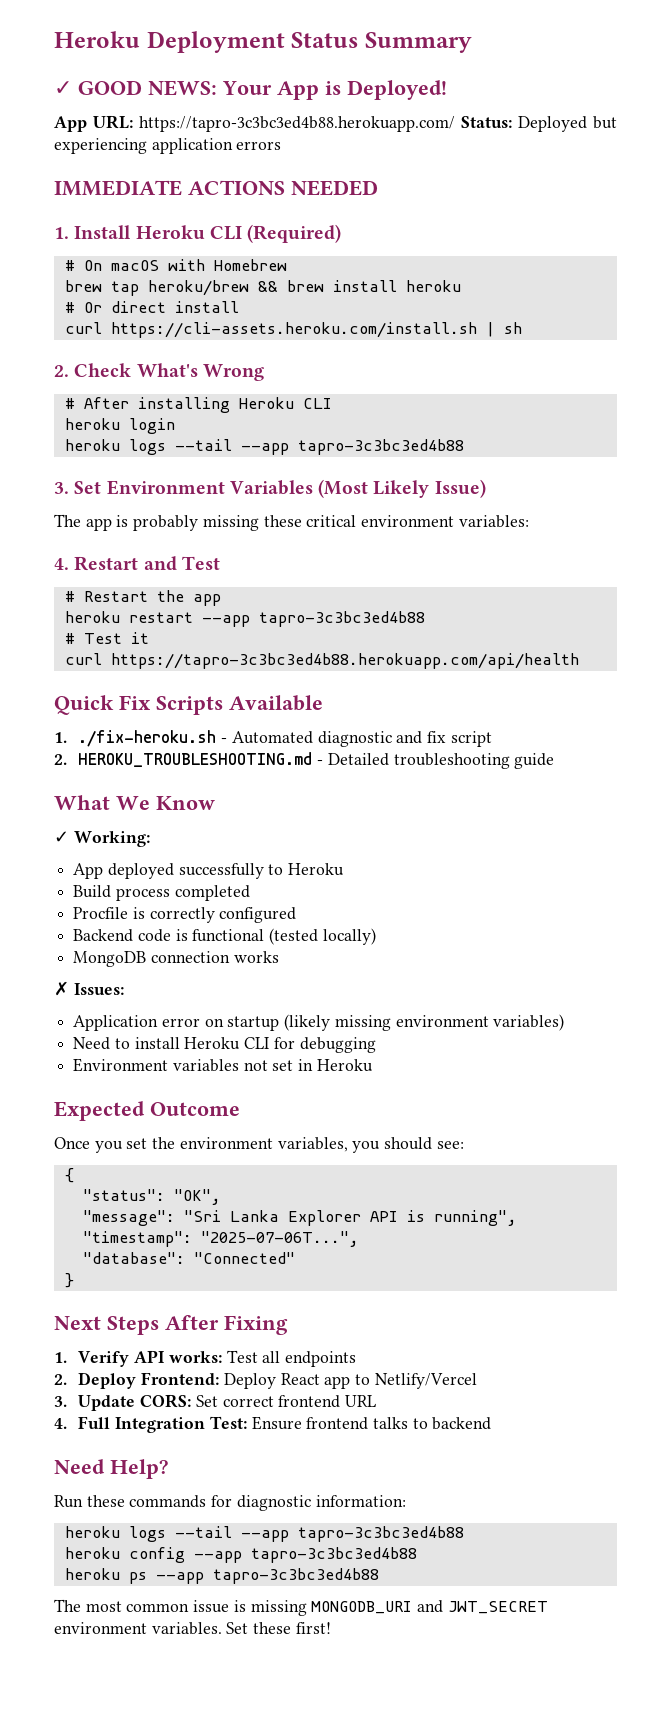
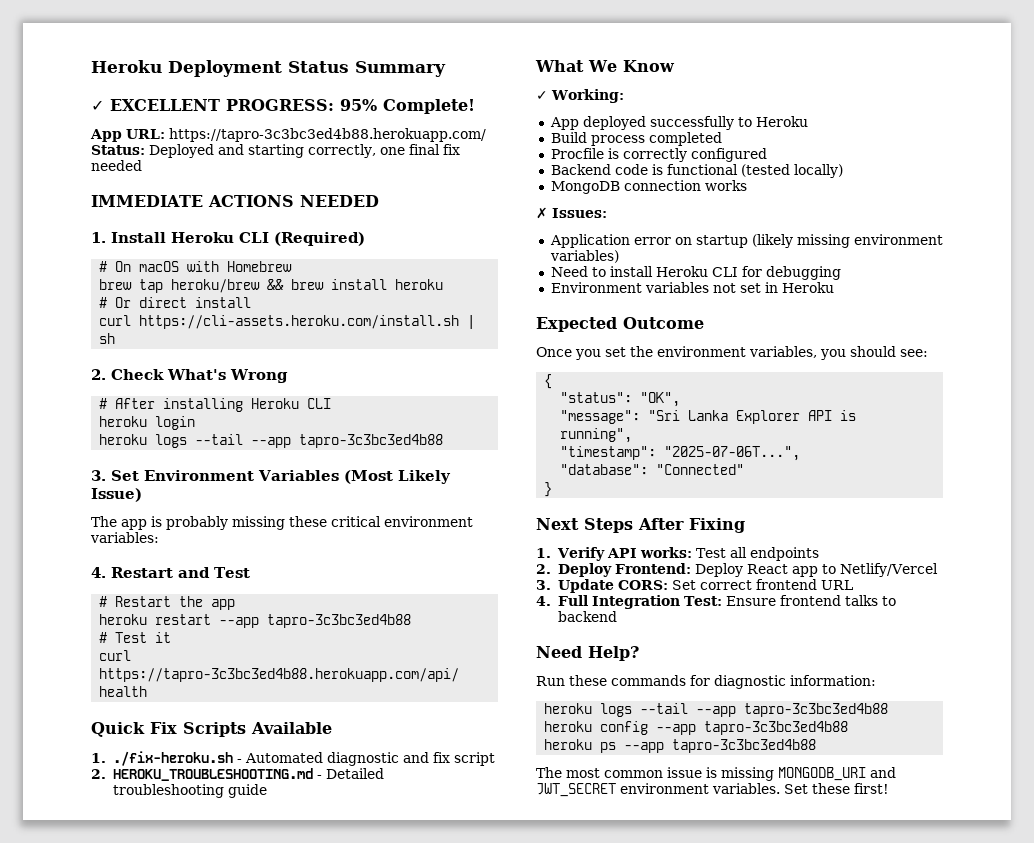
- ✓ GOOD NEWS: Your App is Deployed!
+ ✓ EXCELLENT PROGRESS: 95% Complete!
- App URL: https://tapro-3c3bc3ed4b88.herokuapp.com/ Status: Deployed but experiencing application errors
+ App URL: https://tapro-3c3bc3ed4b88.herokuapp.com/ Status: Deployed and starting correctly, one final fix needed

